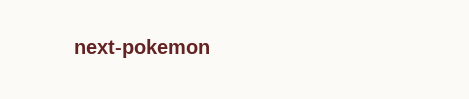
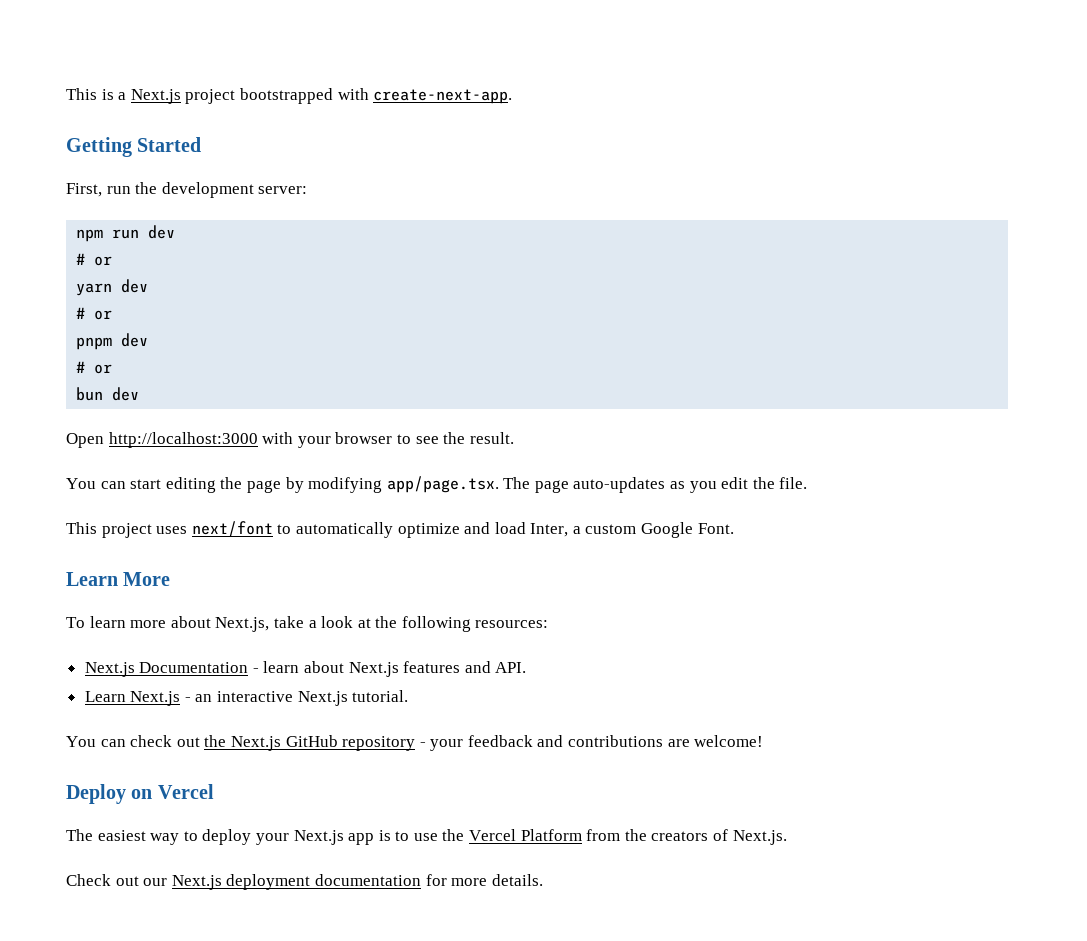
- next-pokemon
+ This is a Next.js project bootstrapped with create-next-app.
+ Getting Started
+ First, run the development server:
+ npm run dev
+ # or
+ yarn dev
+ # or
+ pnpm dev
+ # or
+ bun dev
+ Open http://localhost:3000 with your browser to see the result.
+ You can start editing the page by modifying app/page.tsx. The page auto-updates as you edit the file.
+ This project uses next/font to automatically optimize and load Inter, a custom Google Font.
+ Learn More
+ To learn more about Next.js, take a look at the following resources:
+ Next.js Documentation - learn about Next.js features and API.
+ Learn Next.js - an interactive Next.js tutorial.
+ You can check out the Next.js GitHub repository - your feedback and contributions are welcome!
+ Deploy on Vercel
+ The easiest way to deploy your Next.js app is to use the Vercel Platform from the creators of Next.js.
+ Check out our Next.js deployment documentation for more details.

